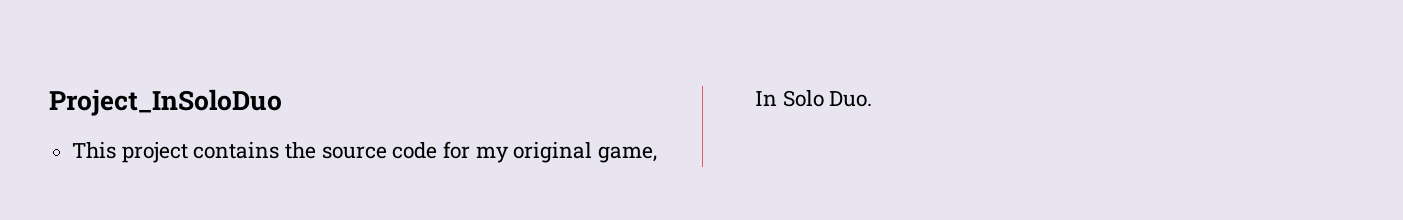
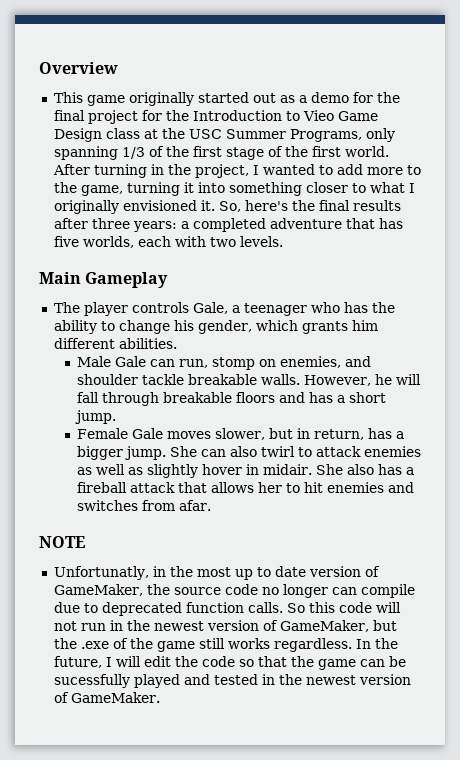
- Project_InSoloDuo
+ Overview
- This project contains the source code for my original game, In Solo Duo.
+ This game originally started out as a demo for the final project for the Introduction to Vieo Game Design class at the USC Summer Programs, only spanning 1/3 of the first stage of the first world. After turning in the project, I wanted to add more to the game, turning it into something closer to what I originally envisioned it. So, here's the final results after three years: a completed adventure that has five worlds, each with two levels.
+ Main Gameplay
+ The player controls Gale, a teenager who has the ability to change his gender, which grants him different abilities.
+ Male Gale can run, stomp on enemies, and shoulder tackle breakable walls. However, he will fall through breakable floors and has a short jump.
+ Female Gale moves slower, but in return, has a bigger jump. She can also twirl to attack enemies as well as slightly hover in midair. She also has a fireball attack that allows her to hit enemies and switches from afar.
+ NOTE
+ Unfortunatly, in the most up to date version of GameMaker, the source code no longer can compile due to deprecated function calls. So this code will not run in the newest version of GameMaker, but the .exe of the game still works regardless. In the future, I will edit the code so that the game can be sucessfully played and tested in the newest version of GameMaker.

